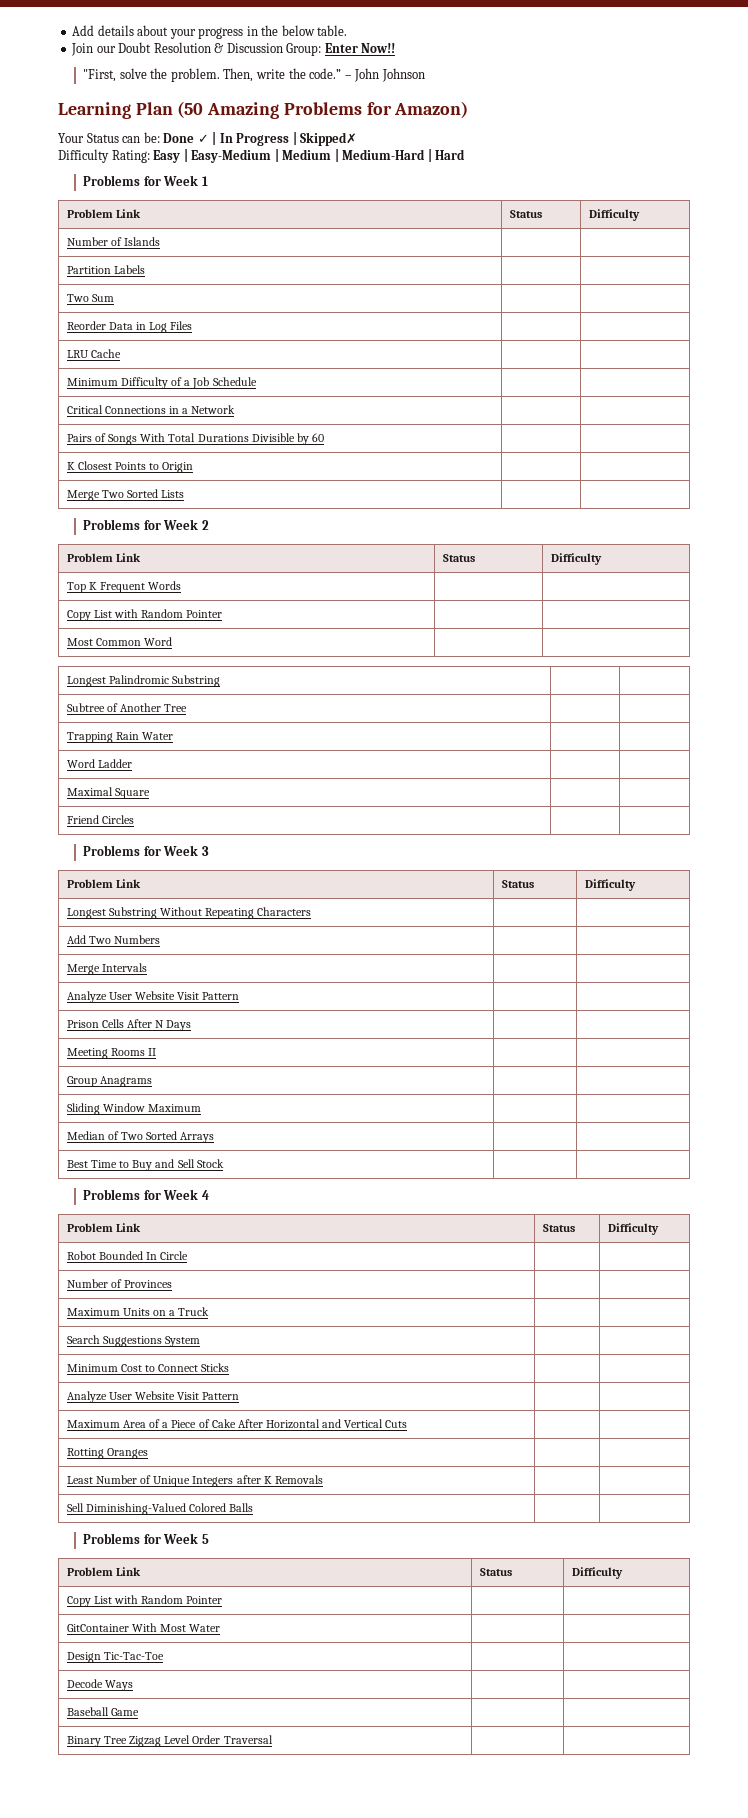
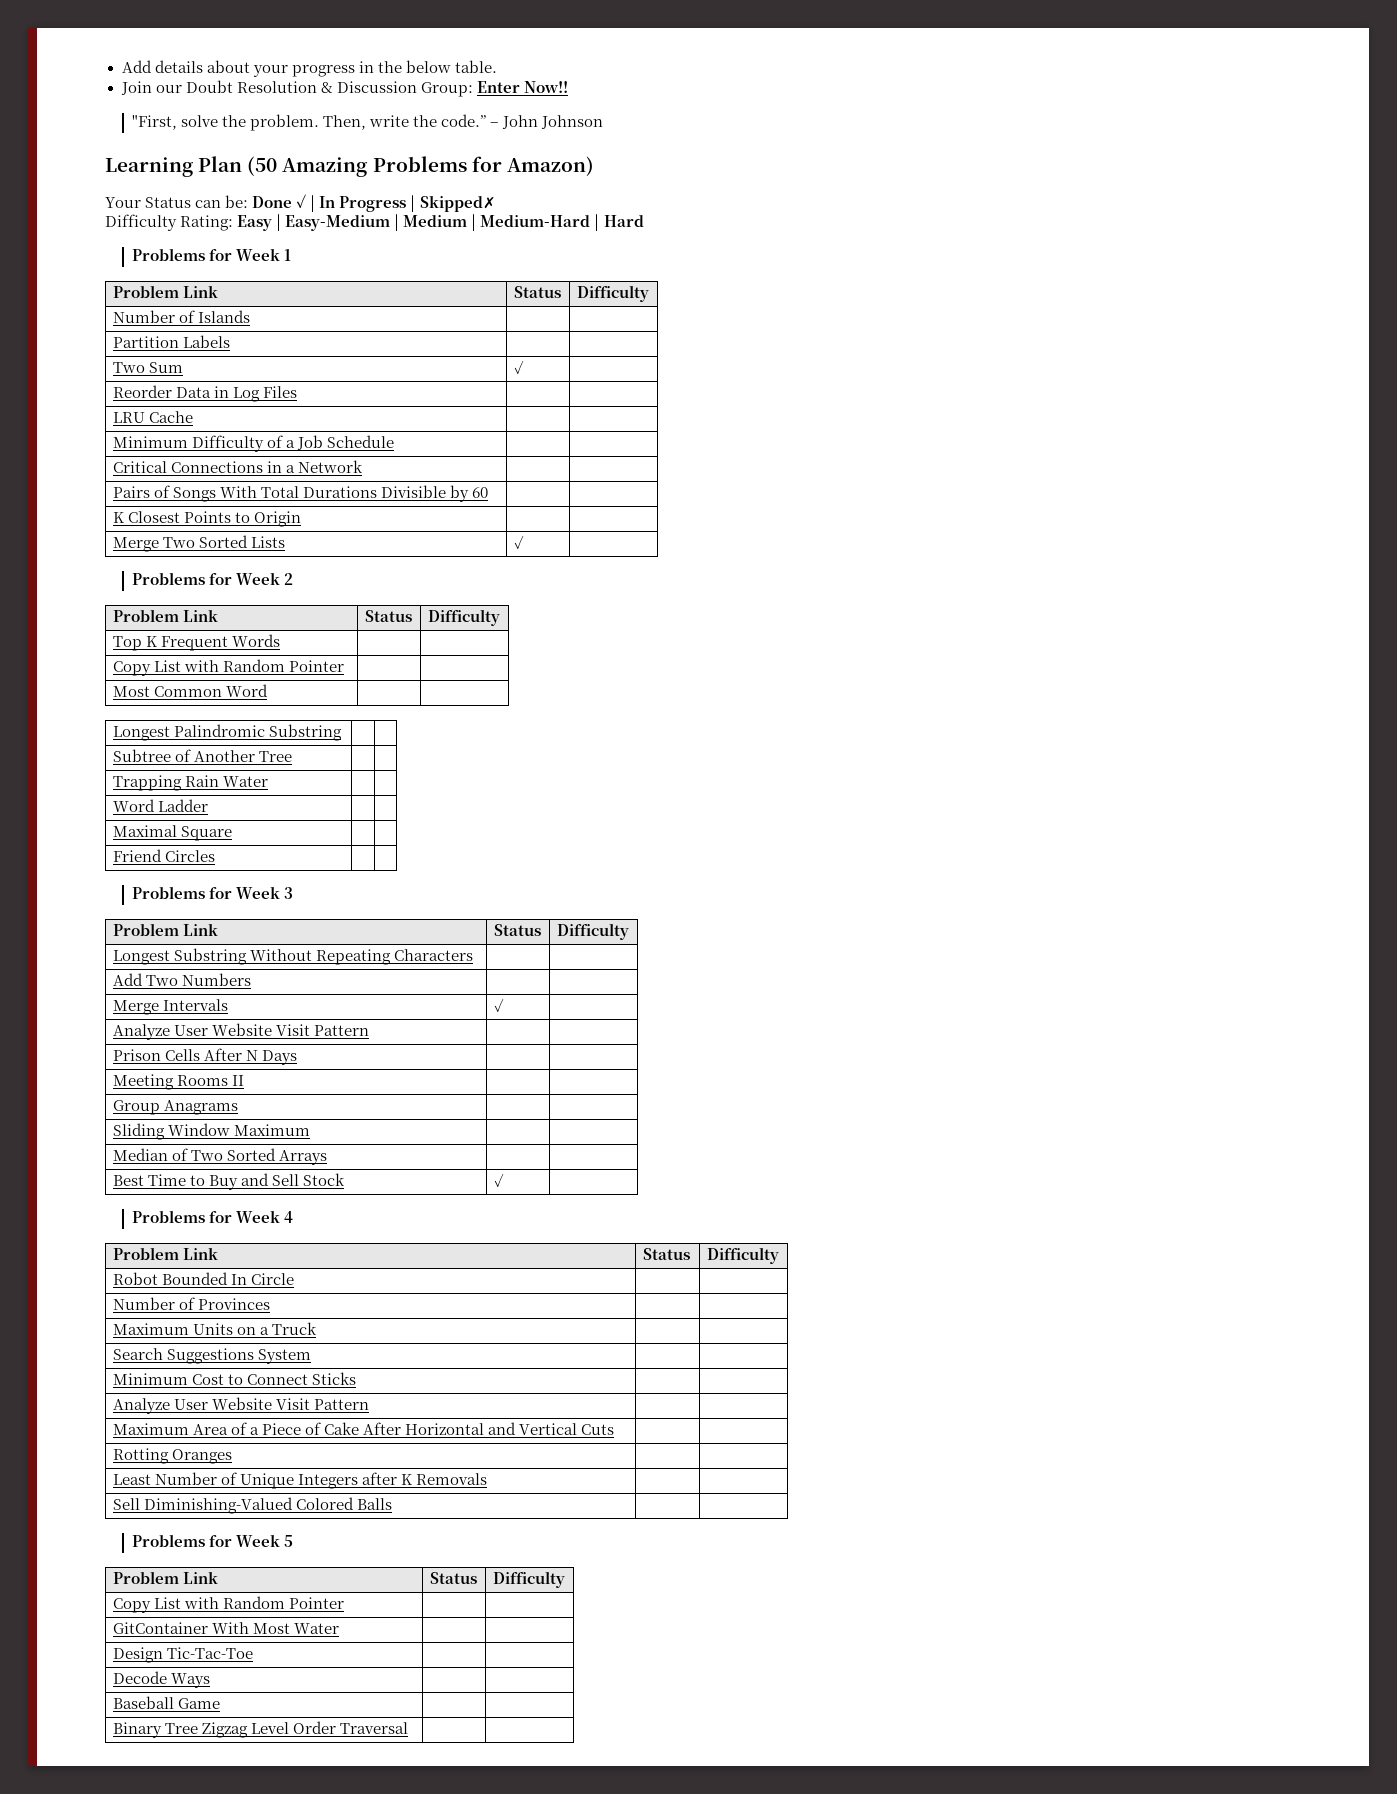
- Two Sum | |
+ Two Sum | ✓ |
- Merge Two Sorted Lists | |
+ Merge Two Sorted Lists | ✓ |
- Merge Intervals | |
+ Merge Intervals | ✓ |
- Best Time to Buy and Sell Stock | |
+ Best Time to Buy and Sell Stock | ✓ |

